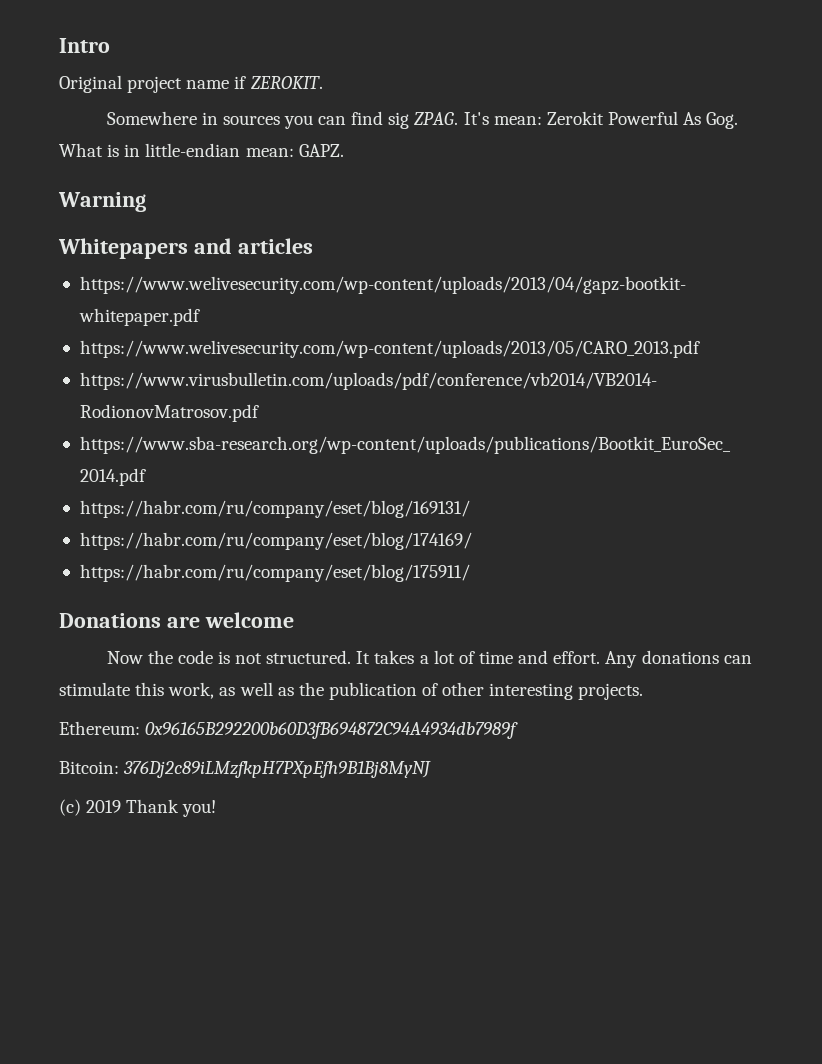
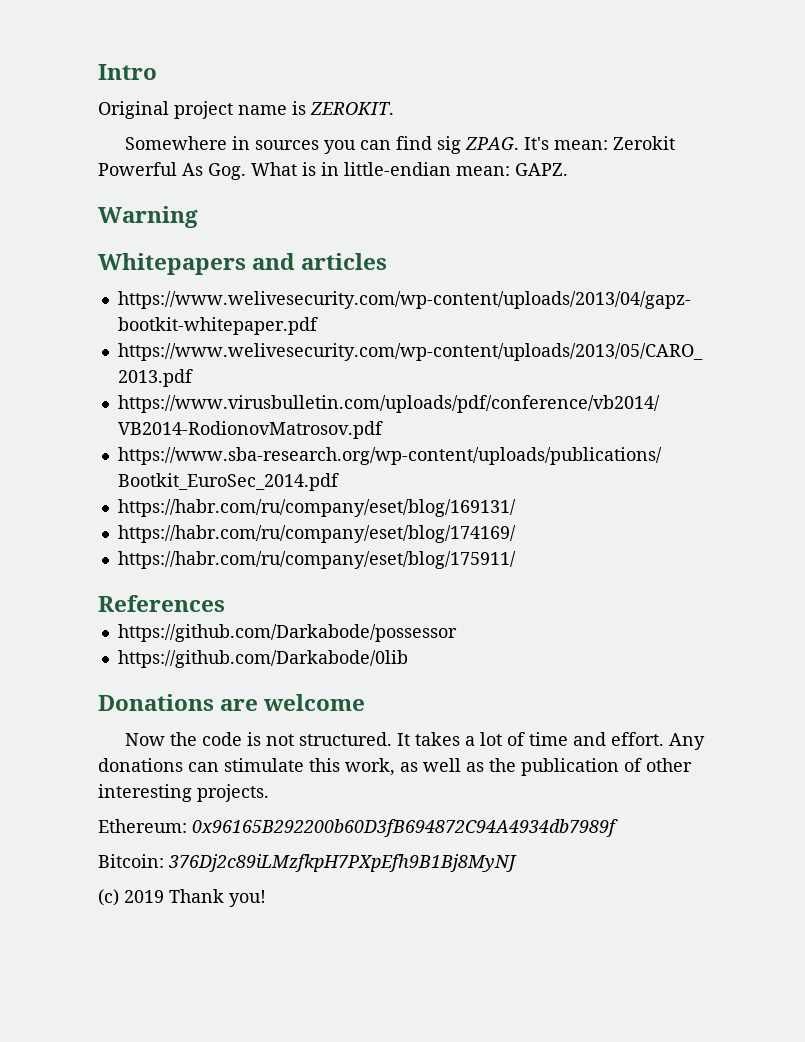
- Original project name if ZEROKIT.
+ Original project name is ZEROKIT.
+ References
+ https://github.com/Darkabode/possessor
+ https://github.com/Darkabode/0lib

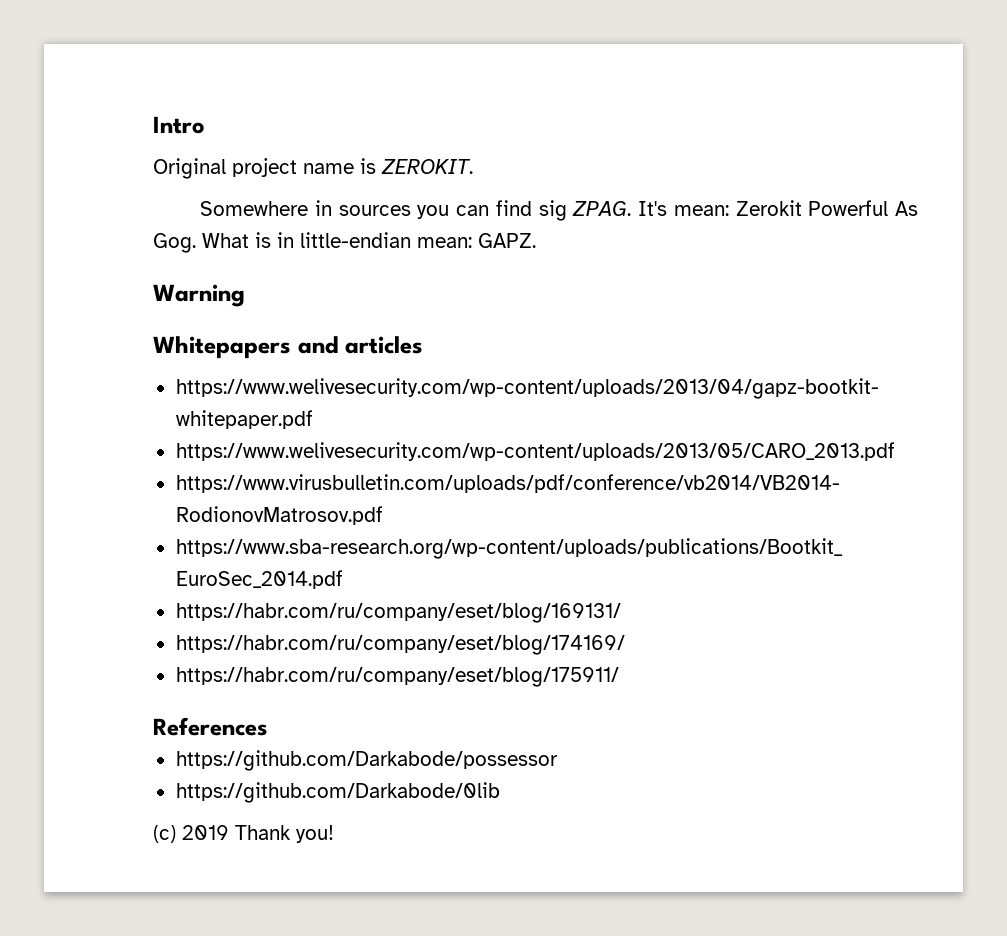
- Donations are welcome
- Now the code is not structured. It takes a lot of time and effort. Any donations can stimulate this work, as well as the publication of other interesting projects.
- Ethereum: 0x96165B292200b60D3fB694872C94A4934db7989f
- Bitcoin: 376Dj2c89iLMzfkpH7PXpEfh9B1Bj8MyNJ

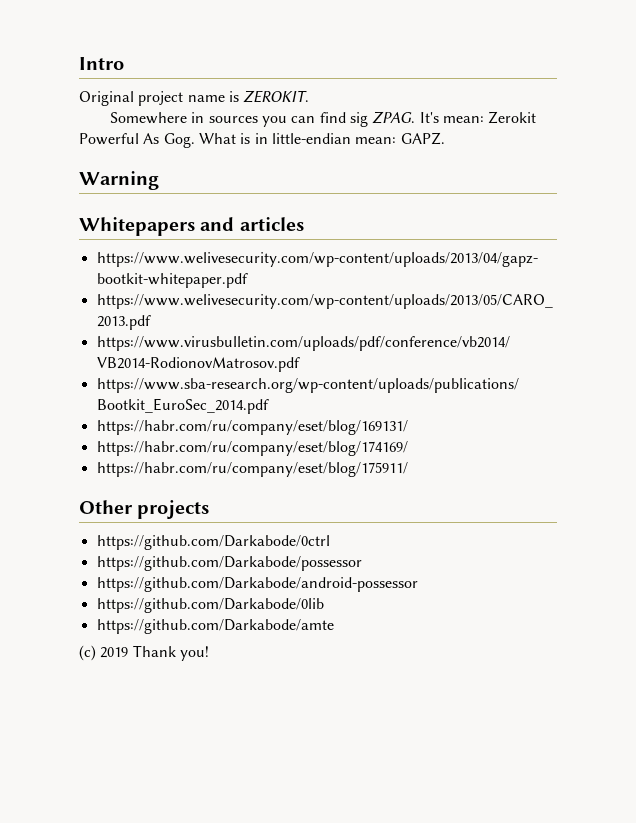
- References
+ Other projects
+ https://github.com/Darkabode/0ctrl
+ https://github.com/Darkabode/android-possessor
+ https://github.com/Darkabode/amte

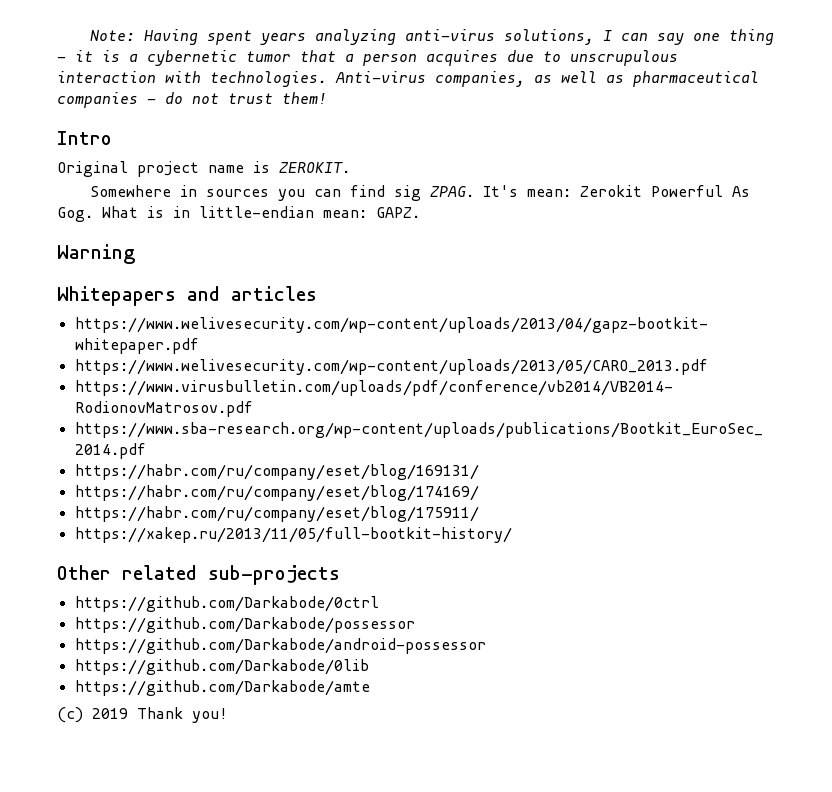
+ Note: Having spent years analyzing anti-virus solutions, I can say one thing - it is a cybernetic tumor that a person acquires due to unscrupulous interaction with technologies. Anti-virus companies, as well as pharmaceutical companies - do not trust them!
+ https://xakep.ru/2013/11/05/full-bootkit-history/
- Other projects
+ Other related sub-projects

